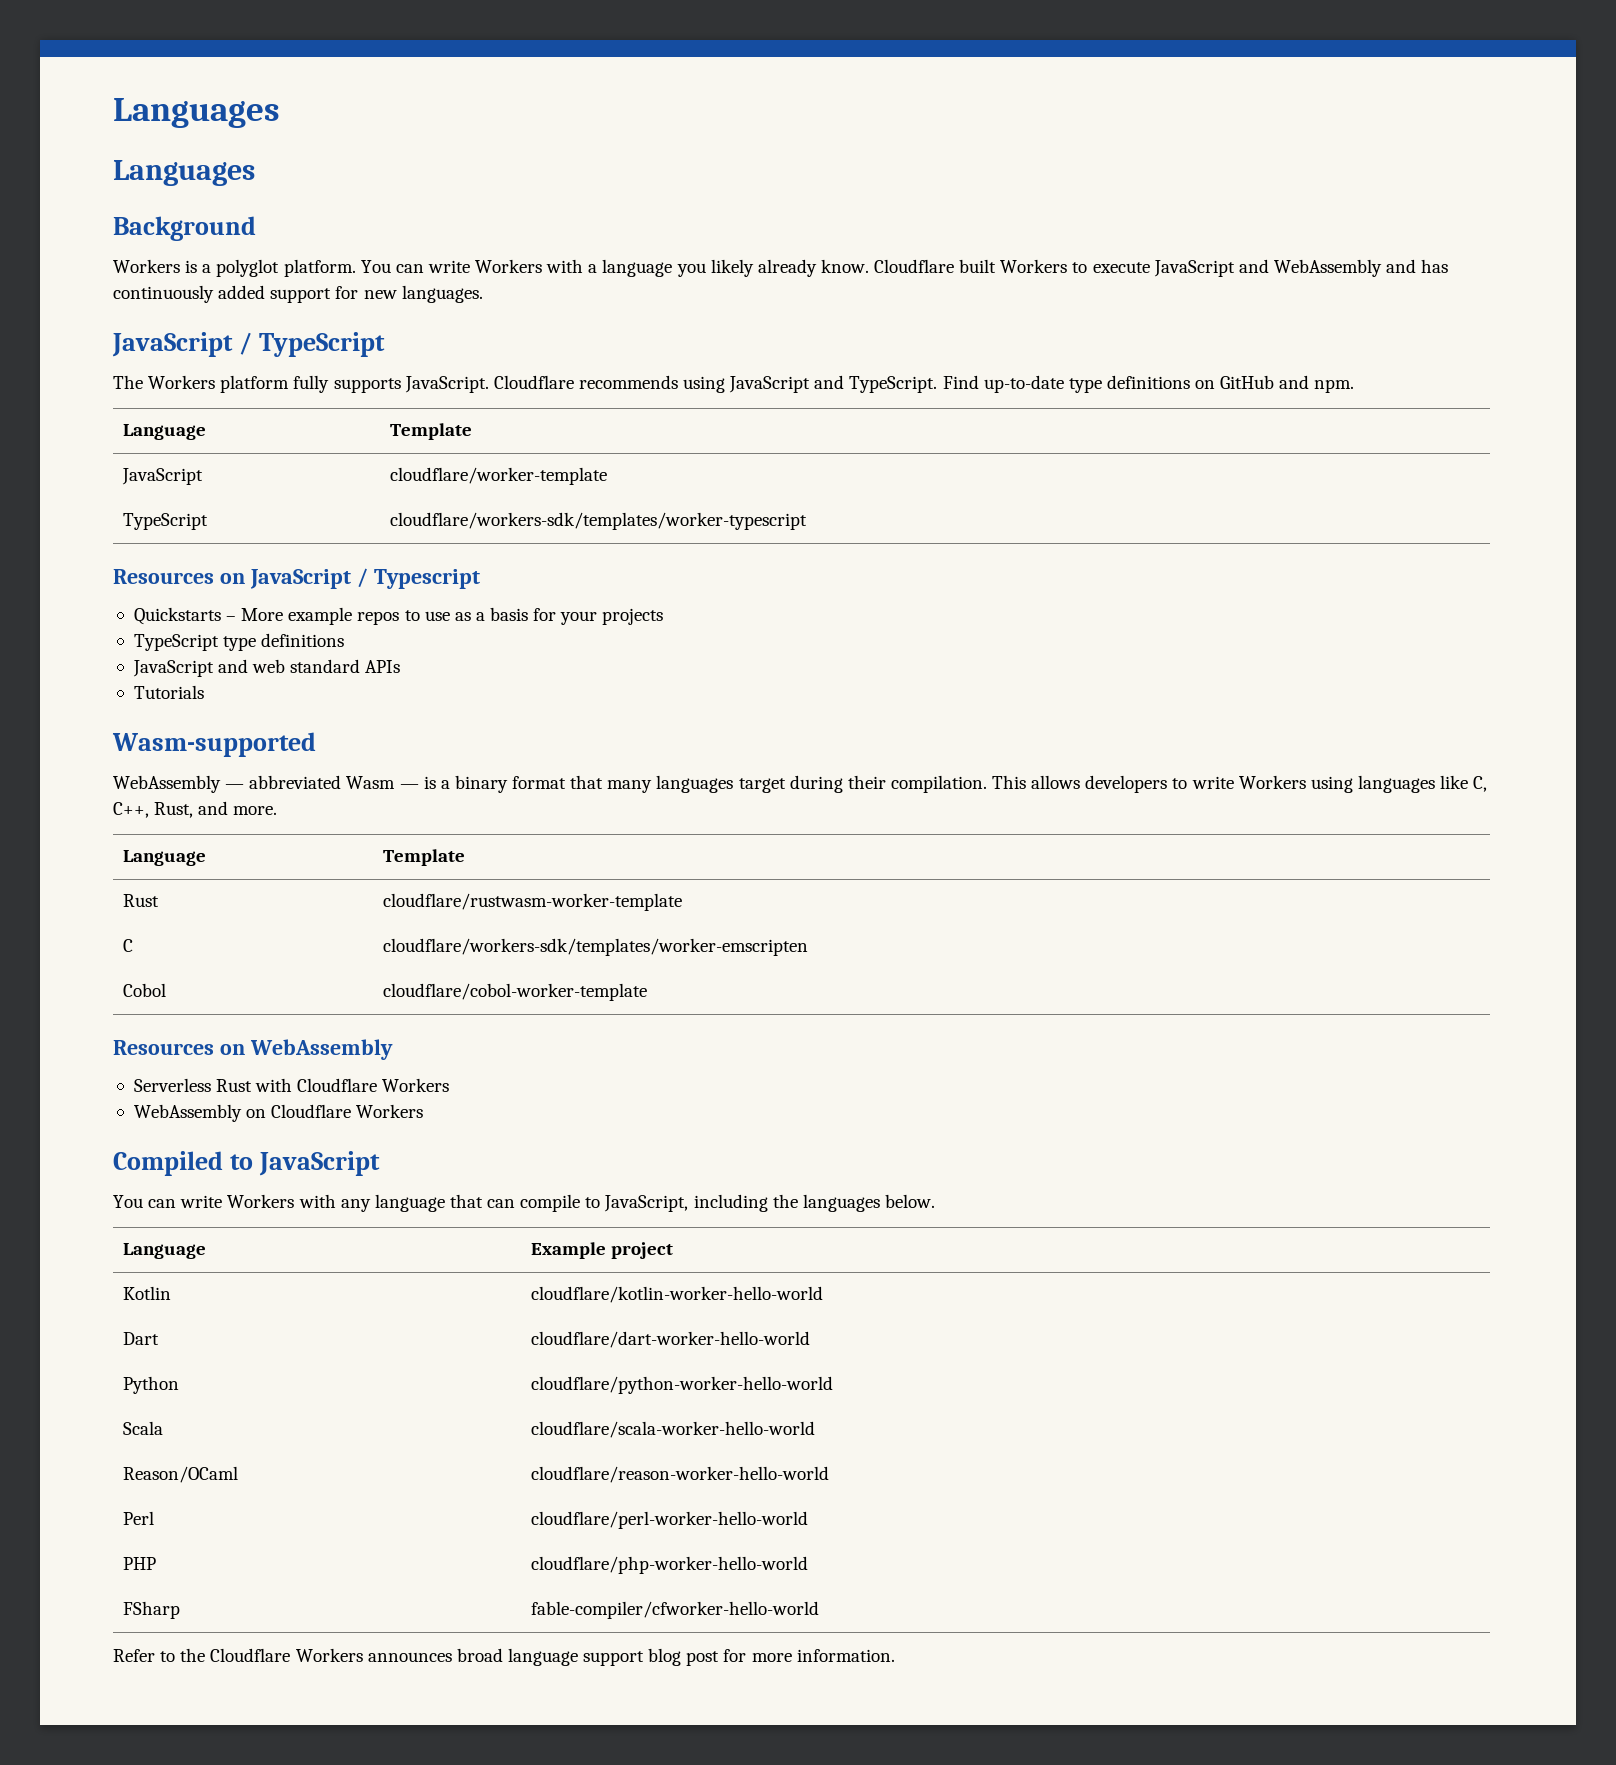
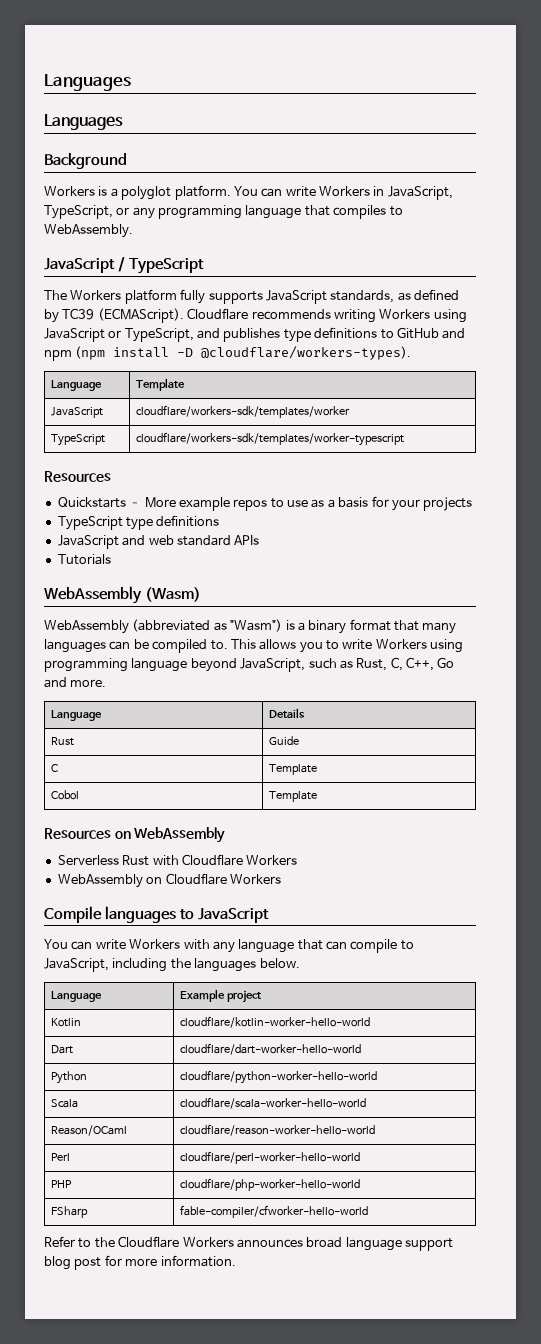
- You can write Workers with a language you likely already know. Cloudflare built Workers to execute JavaScript and WebAssembly and has continuously added support for new languages.
+ You can write Workers in JavaScript, TypeScript, or any programming language that compiles to WebAssembly.
- The Workers platform fully supports JavaScript. Cloudflare recommends using JavaScript and TypeScript. Find up-to-date type definitions on GitHub and npm.
+ The Workers platform fully supports JavaScript standards, as defined by TC39 (ECMAScript). Cloudflare recommends writing Workers using JavaScript or TypeScript, and publishes type definitions to GitHub and npm (npm install -D @cloudflare/workers-types).
- JavaScript | cloudflare/worker-template
+ JavaScript | cloudflare/workers-sdk/templates/worker
  TypeScript | cloudflare/workers-sdk/templates/worker-typescript
- Resources on JavaScript / Typescript
+ Resources
- Wasm-supported
- WebAssembly — abbreviated Wasm — is a binary format that many languages target during their compilation.
+ WebAssembly (Wasm)
+ WebAssembly (abbreviated as "Wasm") is a binary format that many languages can be compiled to.
- This allows developers to write Workers using languages like C, C++, Rust, and more.
- Language | Template
+ This allows you to write Workers using programming language beyond JavaScript, such as Rust, C, C++, Go and more.
+ Language | Details
- Rust | cloudflare/rustwasm-worker-template
+ Rust | Guide
- C | cloudflare/workers-sdk/templates/worker-emscripten
+ C | Template
- Cobol | cloudflare/cobol-worker-template
+ Cobol | Template
- Compiled to JavaScript
+ Compile languages to JavaScript

